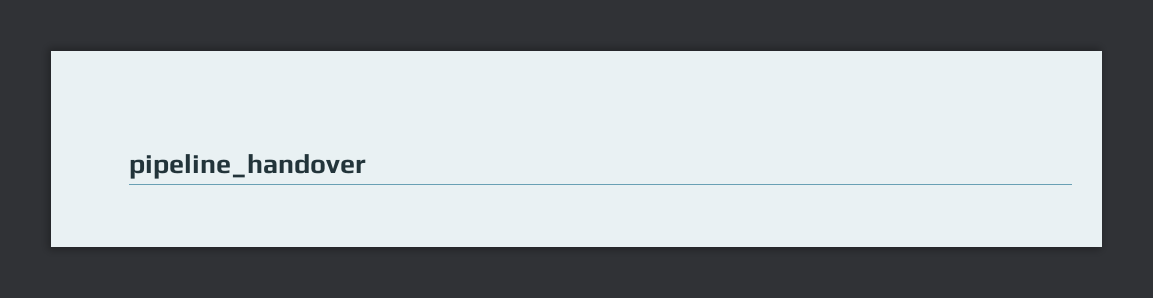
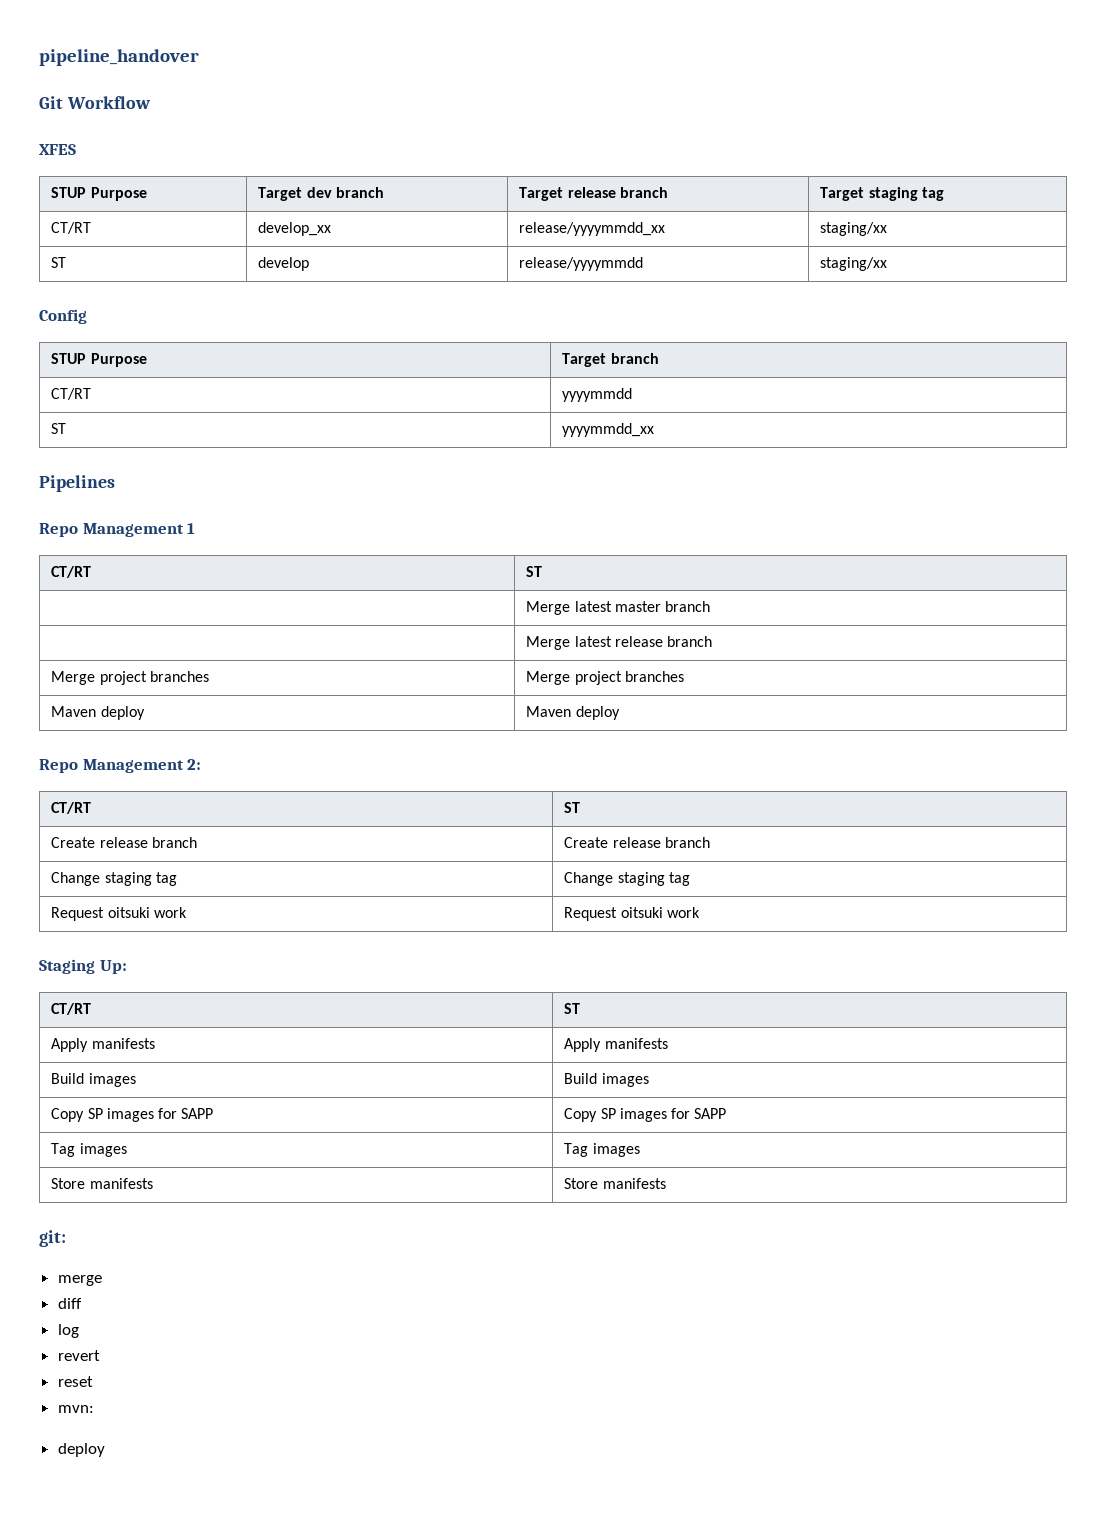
+ Git Workflow
+ XFES
+ STUP Purpose | Target dev branch | Target release branch | Target staging tag
+ CT/RT | develop_xx | release/yyyymmdd_xx | staging/xx
+ ST | develop | release/yyyymmdd | staging/xx
+ Config
+ STUP Purpose | Target branch
+ CT/RT | yyyymmdd
+ ST | yyyymmdd_xx
+ Pipelines
+ Repo Management 1
+ CT/RT | ST
+ | Merge latest master branch
+ | Merge latest release branch
+ Merge project branches | Merge project branches
+ Maven deploy | Maven deploy
+ Repo Management 2:
+ CT/RT | ST
+ Create release branch | Create release branch
+ Change staging tag | Change staging tag
+ Request oitsuki work | Request oitsuki work
+ Staging Up:
+ CT/RT | ST
+ Apply manifests | Apply manifests
+ Build images | Build images
+ Copy SP images for SAPP | Copy SP images for SAPP
+ Tag images | Tag images
+ Store manifests | Store manifests
+ git:
+ merge
+ diff
+ log
+ revert
+ reset
+ mvn:
+ deploy

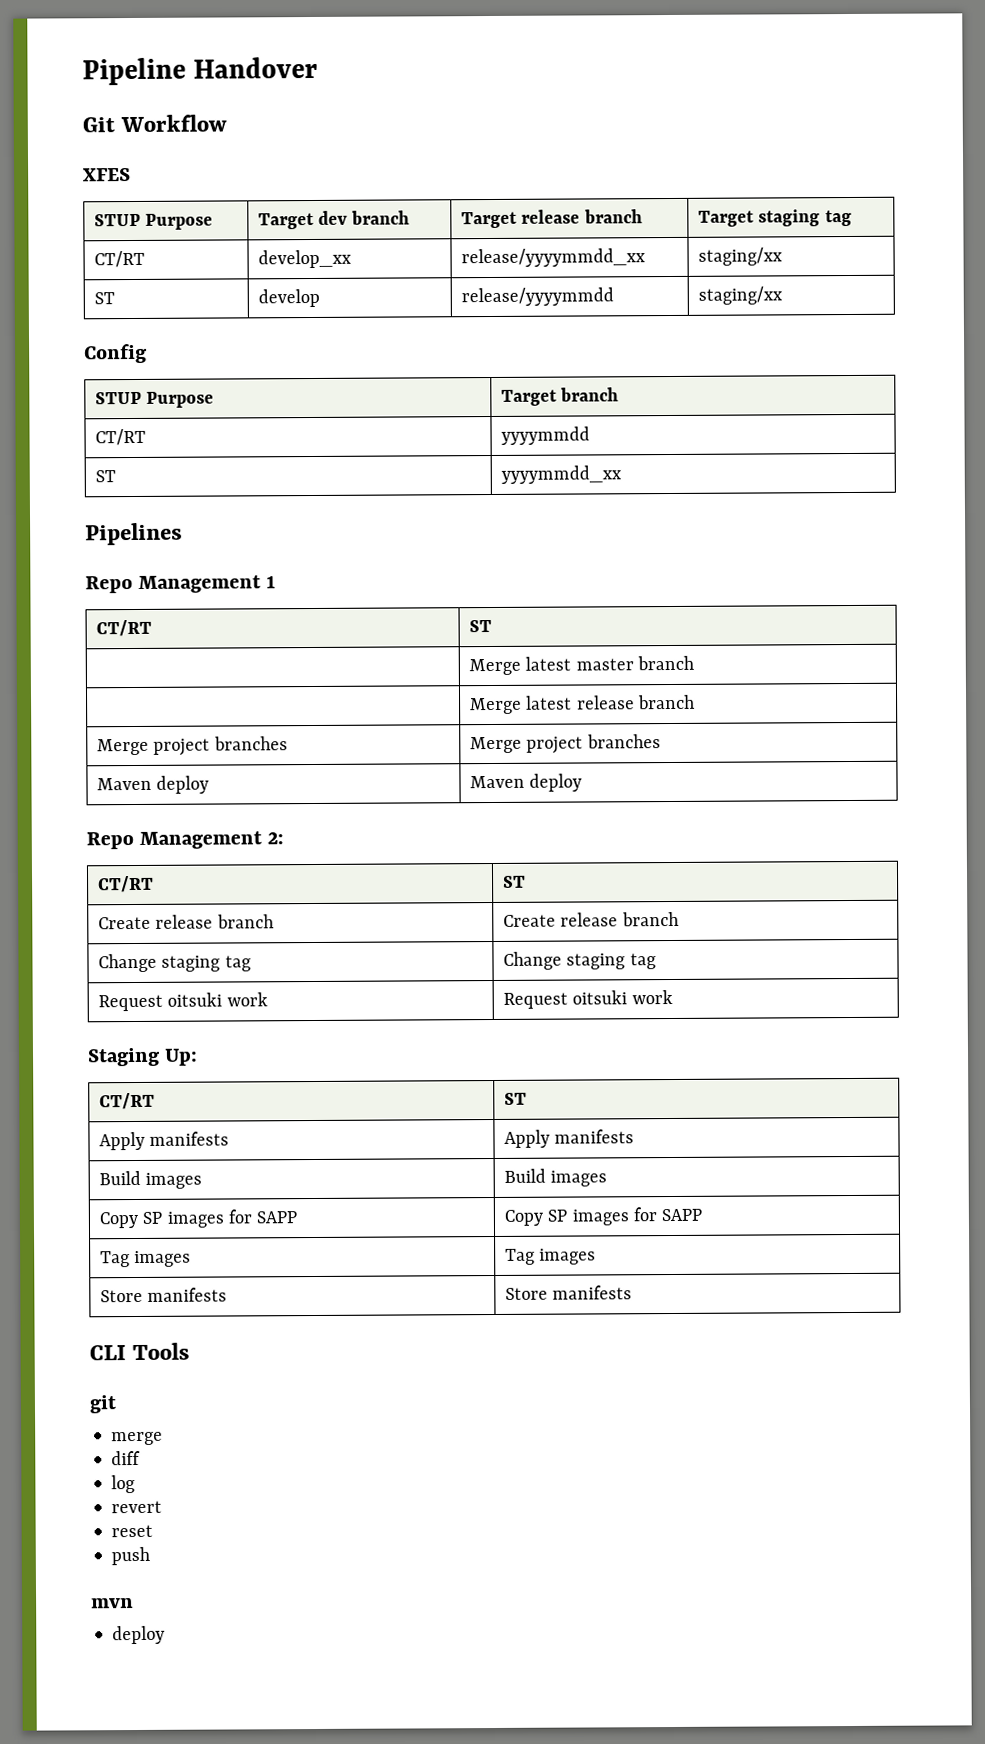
- pipeline_handover
+ Pipeline Handover
- git:
+ CLI Tools
+ git
- mvn:
+ push
+ mvn

